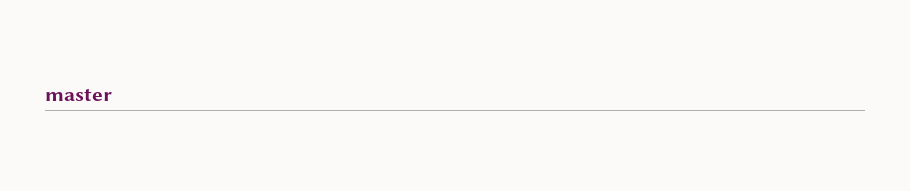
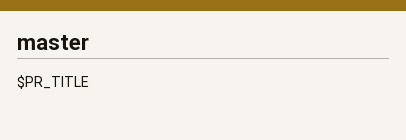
+ $PR_TITLE

